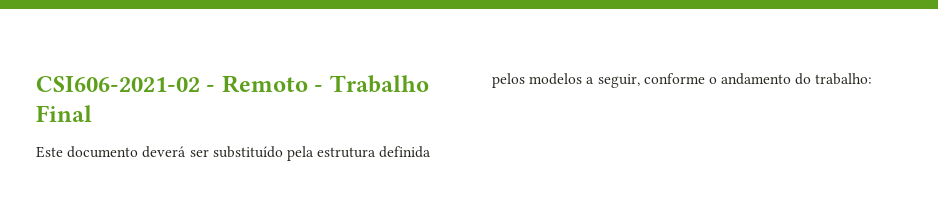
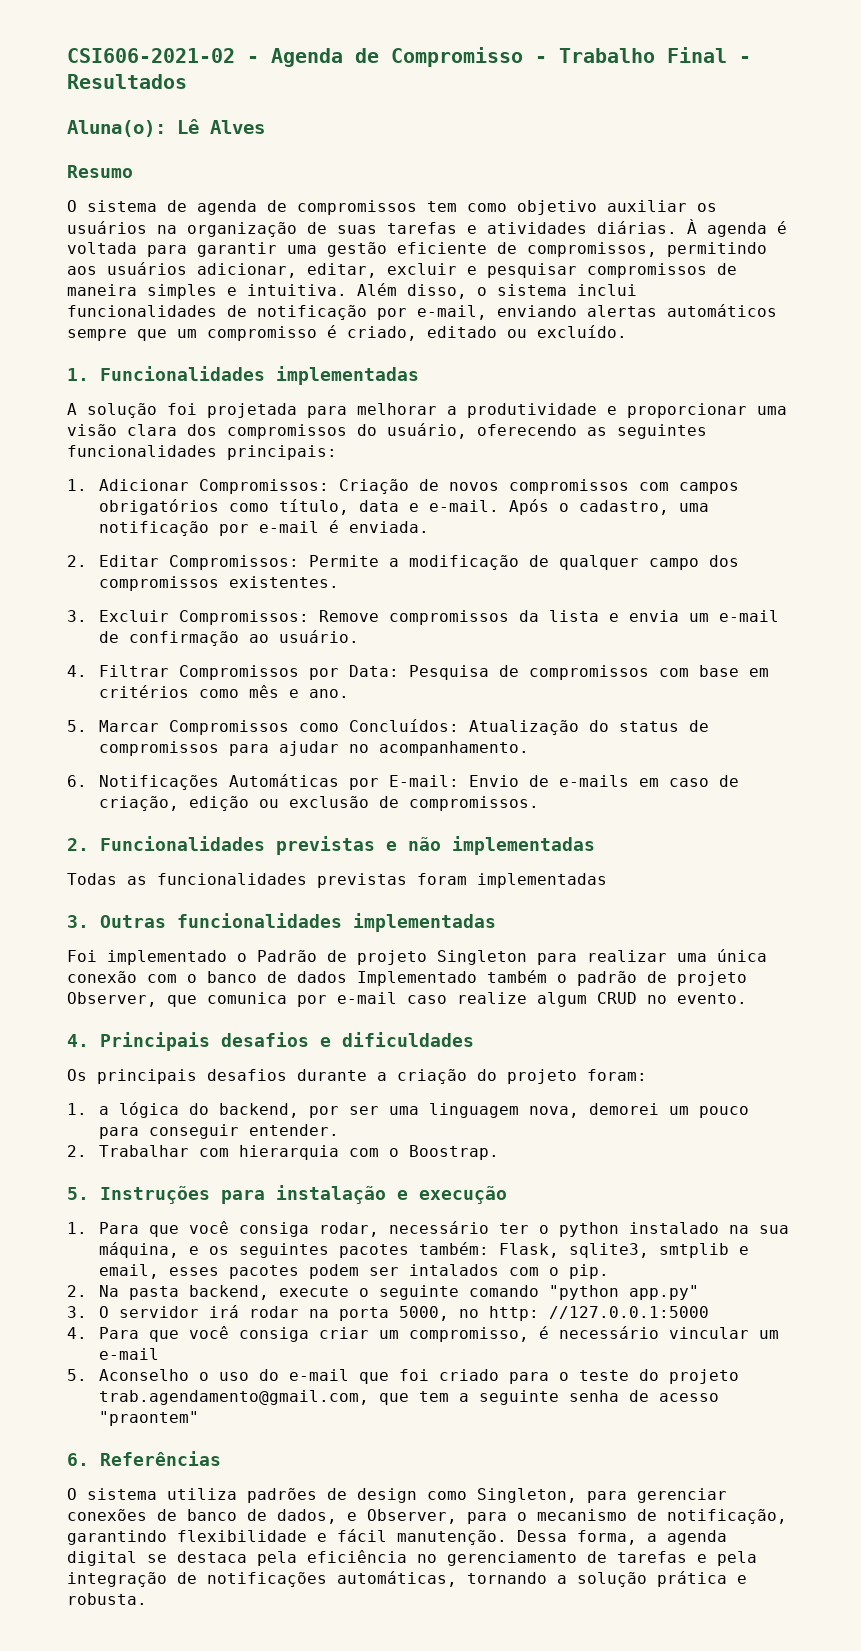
- CSI606-2021-02 - Remoto - Trabalho Final
- Este documento deverá ser substituído pela estrutura definida pelos modelos a seguir, conforme o andamento do trabalho:
+ CSI606-2021-02 - Agenda de Compromisso - Trabalho Final - Resultados
+ Aluna(o): Lê Alves
+ Resumo
+ O sistema de agenda de compromissos tem como objetivo auxiliar os usuários na organização de suas tarefas e atividades diárias. À agenda é voltada para garantir uma gestão eficiente de compromissos, permitindo aos usuários adicionar, editar, excluir e pesquisar compromissos de maneira simples e intuitiva. Além disso, o sistema inclui funcionalidades de notificação por e-mail, enviando alertas automáticos sempre que um compromisso é criado, editado ou excluído.
+ 1. Funcionalidades implementadas
+ A solução foi projetada para melhorar a produtividade e proporcionar uma visão clara dos compromissos do usuário, oferecendo as seguintes funcionalidades principais:
+ 1. Adicionar Compromissos: Criação de novos compromissos com campos obrigatórios como título, data e e-mail. Após o cadastro, uma notificação por e-mail é enviada.
+ 2. Editar Compromissos: Permite a modificação de qualquer campo dos compromissos existentes.
+ 3. Excluir Compromissos: Remove compromissos da lista e envia um e-mail de confirmação ao usuário.
+ 4. Filtrar Compromissos por Data: Pesquisa de compromissos com base em critérios como mês e ano.
+ 5. Marcar Compromissos como Concluídos: Atualização do status de compromissos para ajudar no acompanhamento.
+ 6. Notificações Automáticas por E-mail: Envio de e-mails em caso de criação, edição ou exclusão de compromissos.
+ 2. Funcionalidades previstas e não implementadas
+ Todas as funcionalidades previstas foram implementadas
+ 3. Outras funcionalidades implementadas
+ Foi implementado o Padrão de projeto Singleton para realizar uma única conexão com o banco de dados Implementado também o padrão de projeto Observer, que comunica por e-mail caso realize algum CRUD no evento.
+ 4. Principais desafios e dificuldades
+ Os principais desafios durante a criação do projeto foram:
+ 1. a lógica do backend, por ser uma linguagem nova, demorei um pouco para conseguir entender.
+ 2. Trabalhar com hierarquia com o Boostrap.
+ 5. Instruções para instalação e execução
+ 1. Para que você consiga rodar, necessário ter o python instalado na sua máquina, e os seguintes pacotes também: Flask, sqlite3, smtplib e email, esses pacotes podem ser intalados com o pip.
+ 2. Na pasta backend, execute o seguinte comando "python app.py"
+ 3. O servidor irá rodar na porta 5000, no http: //127.0.0.1:5000
+ 4. Para que você consiga criar um compromisso, é necessário vincular um e-mail
+ 5. Aconselho o uso do e-mail que foi criado para o teste do projeto trab.agendamento@gmail.com, que tem a seguinte senha de acesso "praontem"
+ 6. Referências
+ O sistema utiliza padrões de design como Singleton, para gerenciar conexões de banco de dados, e Observer, para o mecanismo de notificação, garantindo flexibilidade e fácil manutenção. Dessa forma, a agenda digital se destaca pela eficiência no gerenciamento de tarefas e pela integração de notificações automáticas, tornando a solução prática e robusta.

